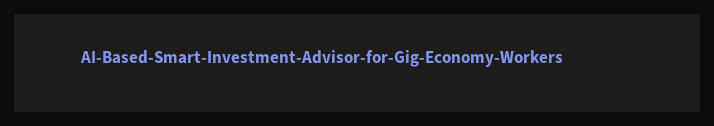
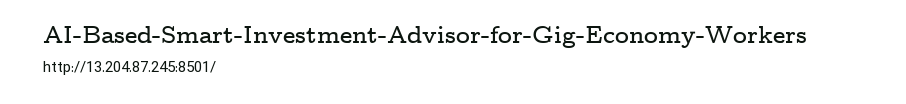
+ http://13.204.87.245:8501/

